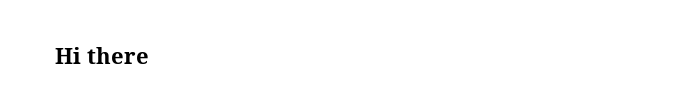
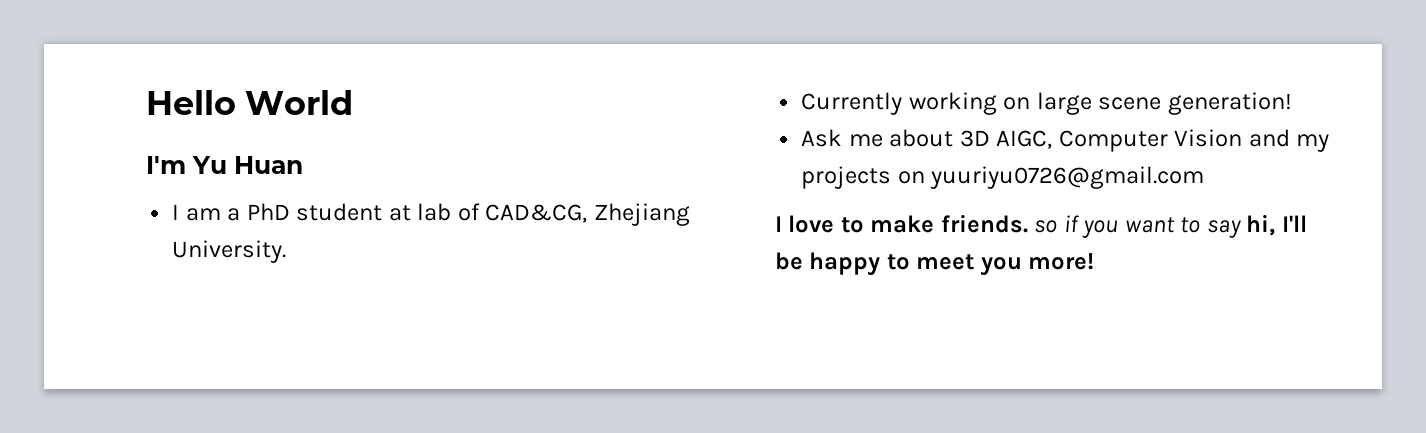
- Hi there
+ Hello World
+ I'm Yu Huan
+ I am a PhD student at lab of CAD&CG, Zhejiang University.
+ Currently working on large scene generation!
+ Ask me about 3D AIGC, Computer Vision and my projects on yuuriyu0726@gmail.com
+ I love to make friends. so if you want to say hi, I'll be happy to meet you more!

